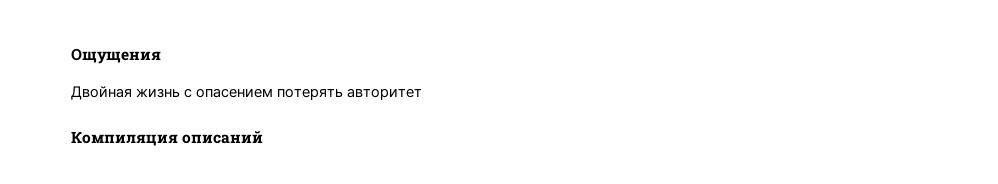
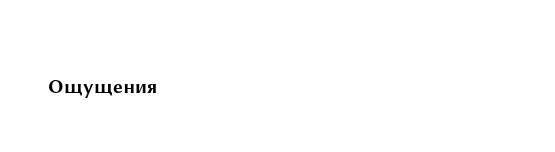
- Двойная жизнь с опасением потерять авторитет
- Компиляция описаний

